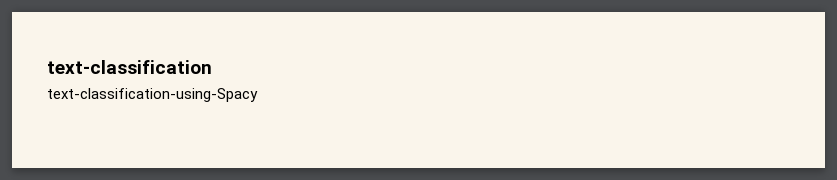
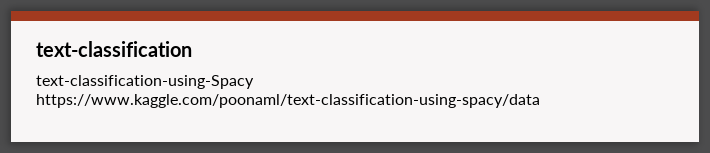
- text-classification-using-Spacy
+ text-classification-using-Spacy https://www.kaggle.com/poonaml/text-classification-using-spacy/data

